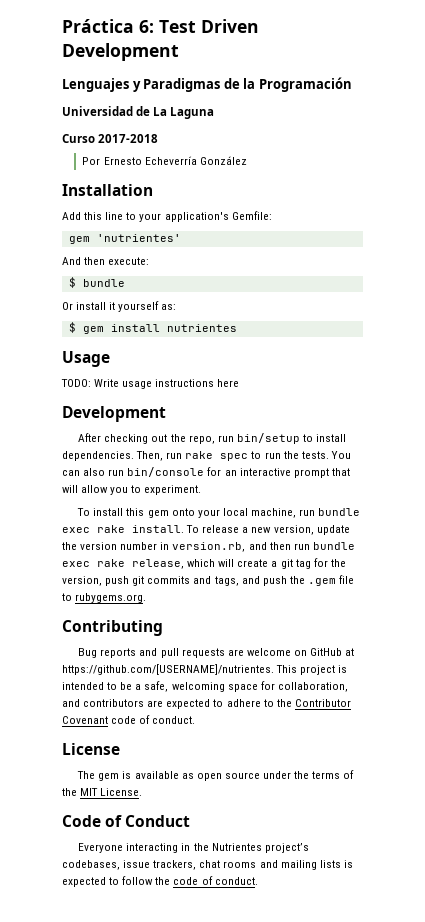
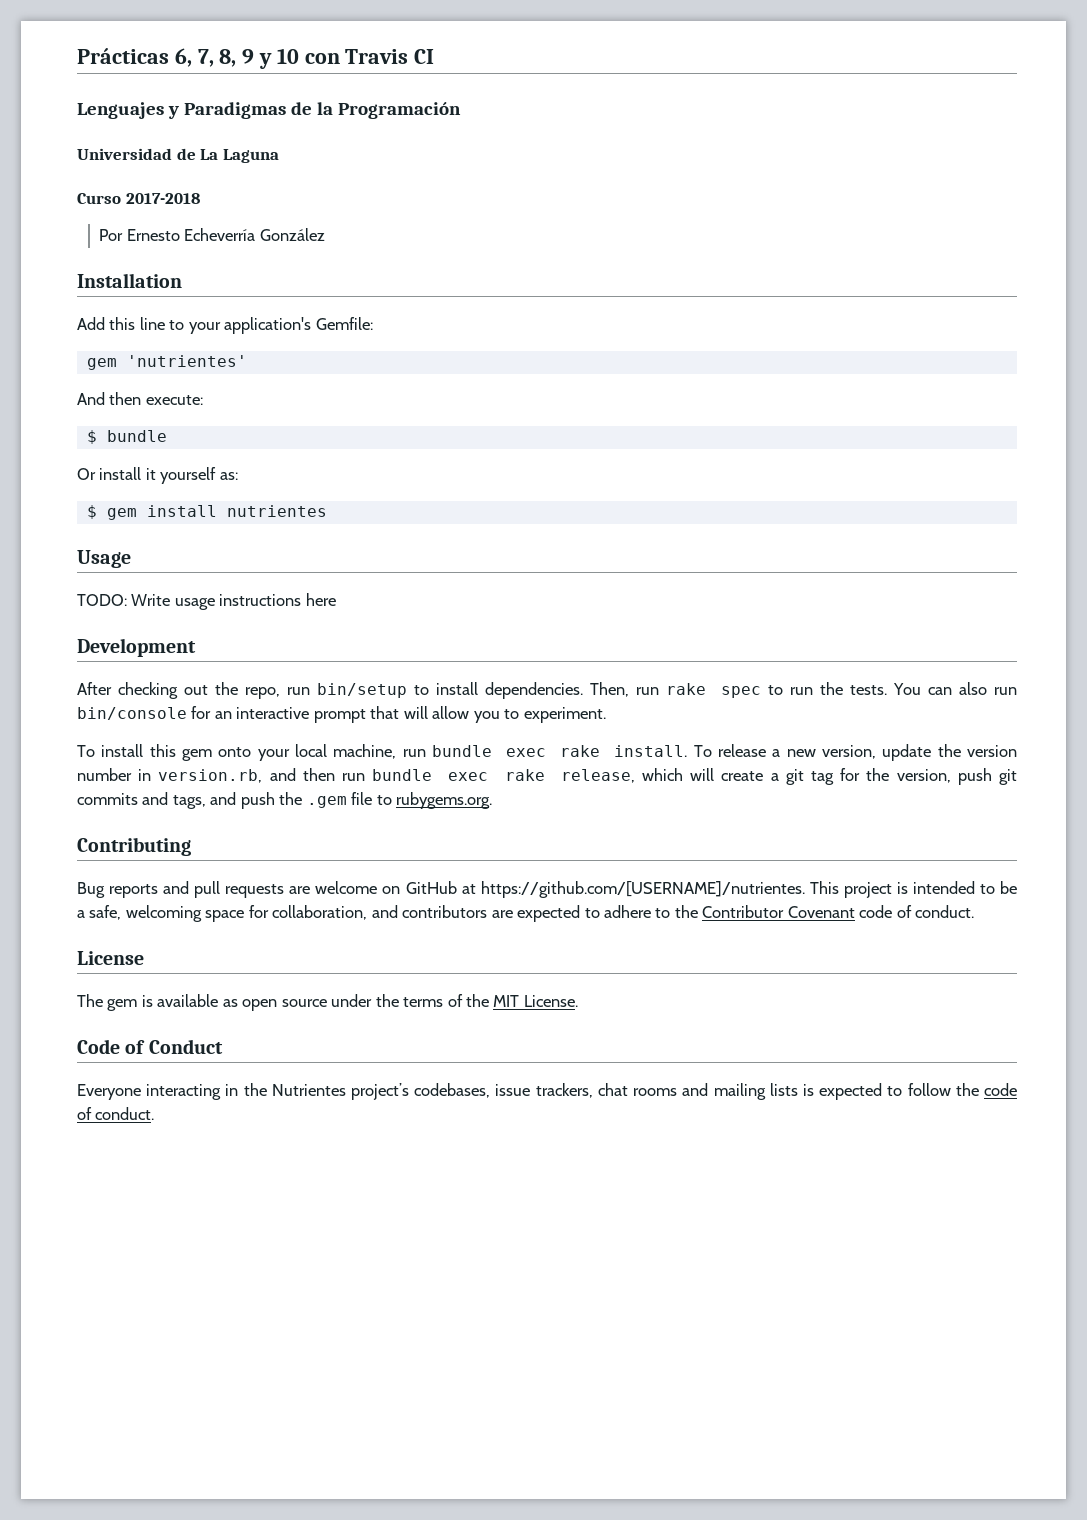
- Práctica 6: Test Driven Development
+ Prácticas 6, 7, 8, 9 y 10 con Travis CI

